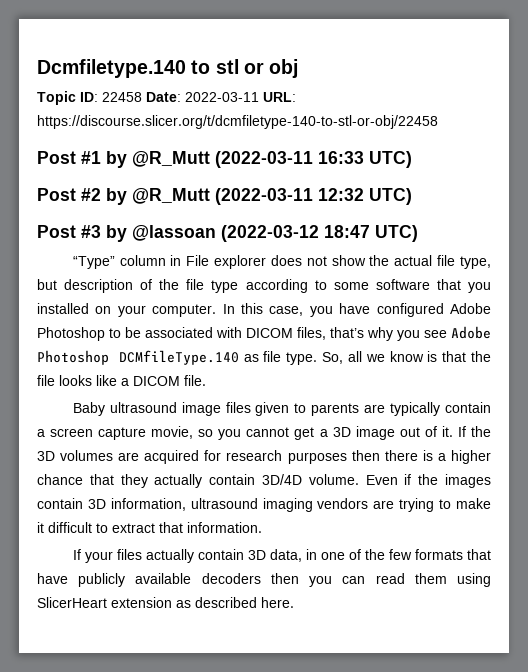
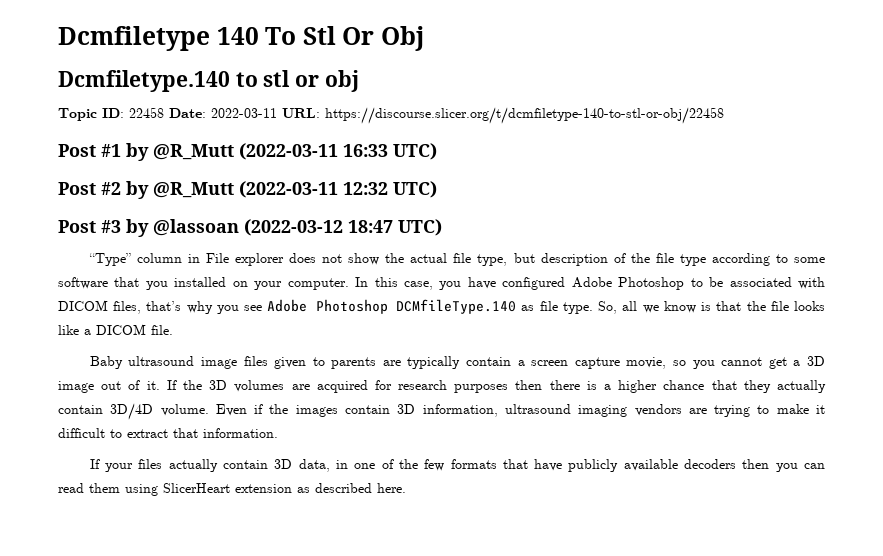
+ Dcmfiletype 140 To Stl Or Obj

